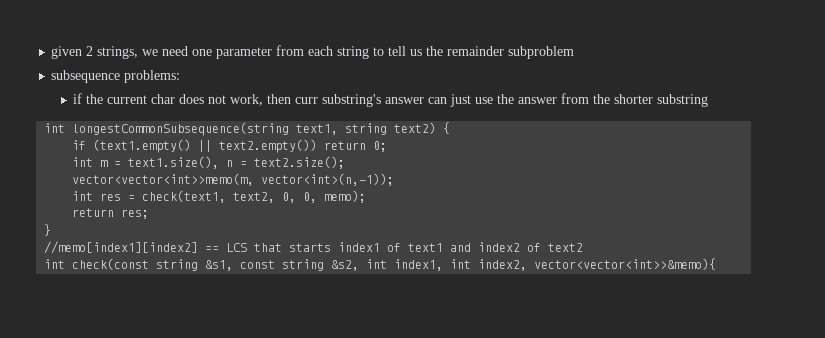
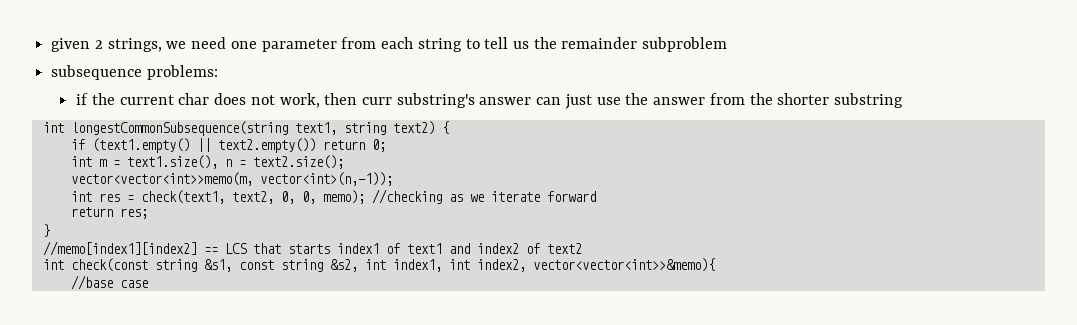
- int res = check(text1, text2, 0, 0, memo);
+ int res = check(text1, text2, 0, 0, memo); //checking as we iterate forward
+ //base case

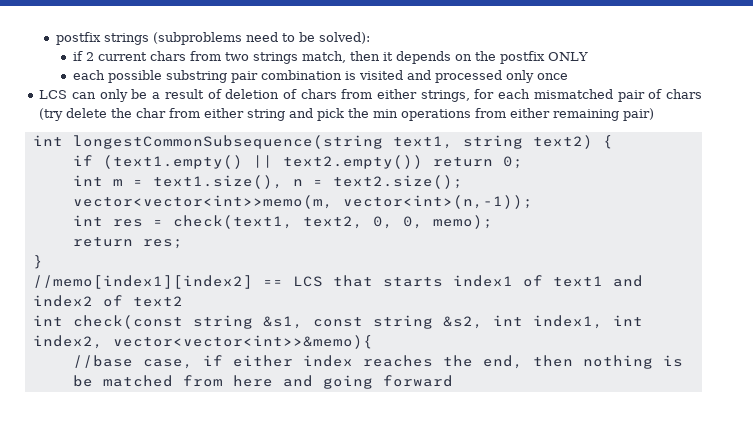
- given 2 strings, we need one parameter from each string to tell us the remainder subproblem
- subsequence problems:
- if the current char does not work, then curr substring's answer can just use the answer from the shorter substring
+ postfix strings (subproblems need to be solved):
+ if 2 current chars from two strings match, then it depends on the postfix ONLY
+ each possible substring pair combination is visited and processed only once
+ LCS can only be a result of deletion of chars from either strings, for each mismatched pair of chars (try delete the char from either string and pick the min operations from either remaining pair)
- int res = check(text1, text2, 0, 0, memo); //checking as we iterate forward
+ int res = check(text1, text2, 0, 0, memo);
- //base case
+ //base case, if either index reaches the end, then nothing is be matched from here and going forward

